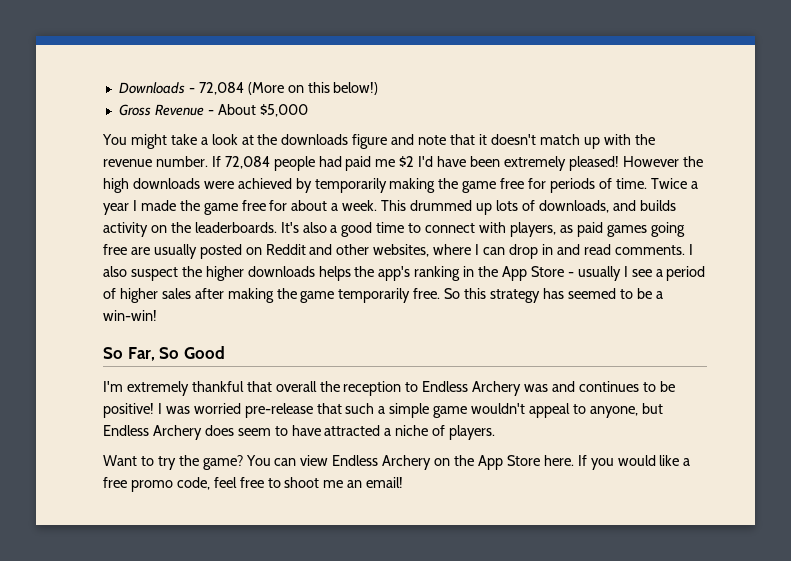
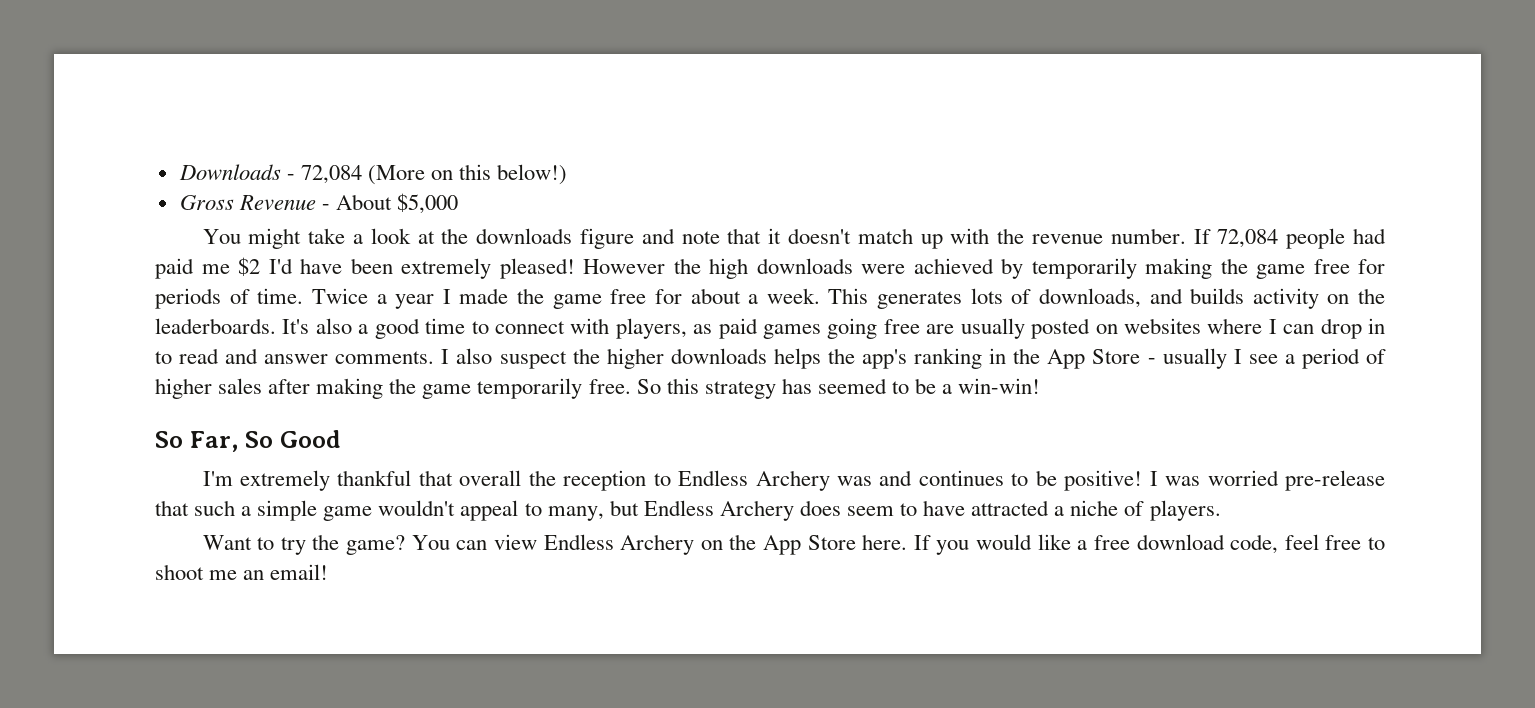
- This drummed up lots of downloads, and builds activity on the leaderboards.
+ This generates lots of downloads, and builds activity on the leaderboards.
- It's also a good time to connect with players, as paid games going free are usually posted on Reddit and other websites, where I can drop in and read comments.
+ It's also a good time to connect with players, as paid games going free are usually posted on websites where I can drop in to read and answer comments.
- I was worried pre-release that such a simple game wouldn't appeal to anyone, but Endless Archery does seem to have attracted a niche of players.
+ I was worried pre-release that such a simple game wouldn't appeal to many, but Endless Archery does seem to have attracted a niche of players.
- If you would like a free promo code, feel free to shoot me an email!
+ If you would like a free download code, feel free to shoot me an email!

